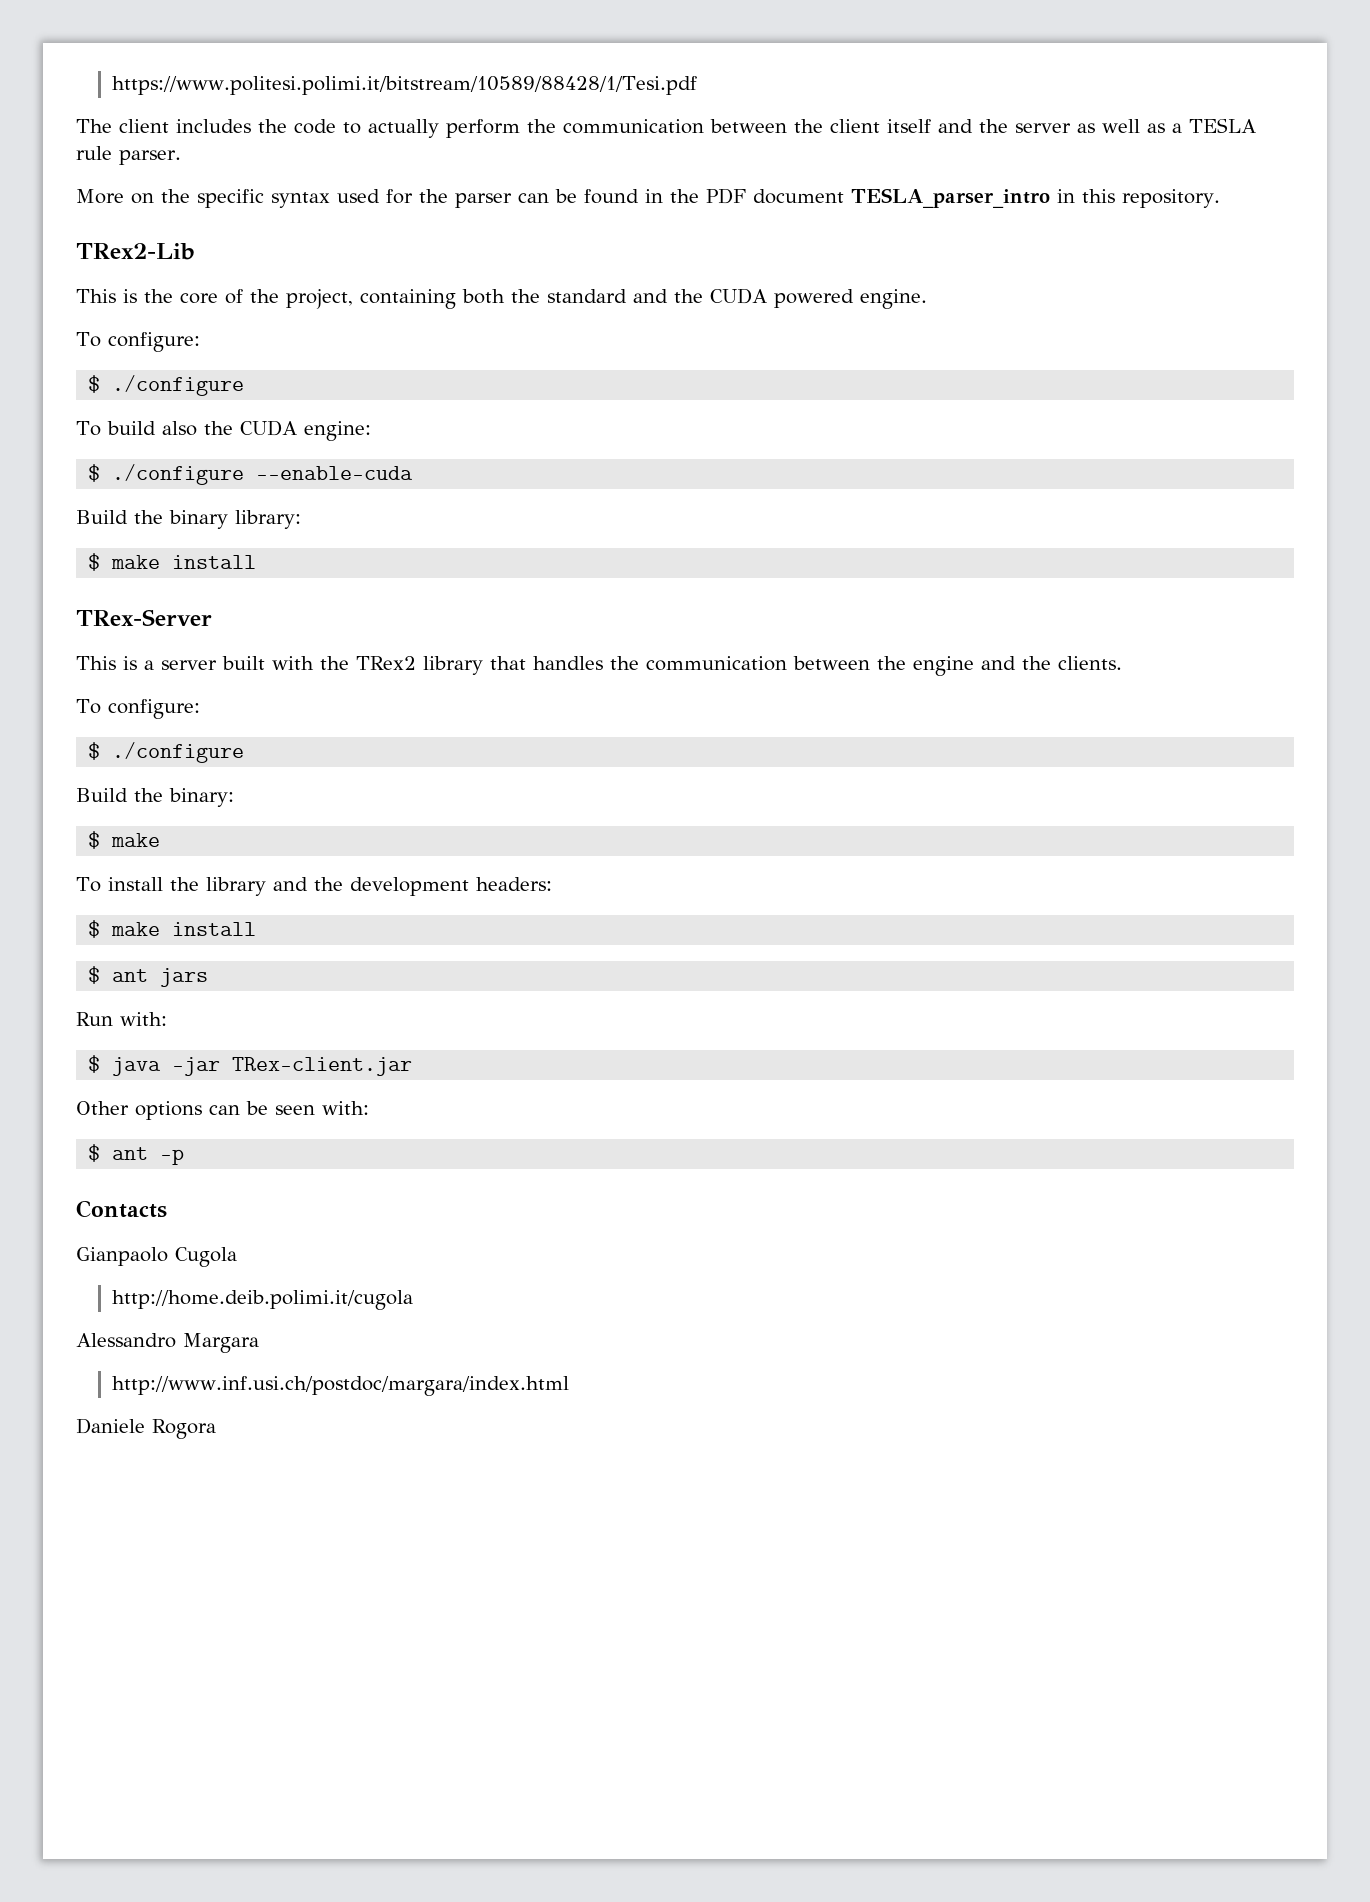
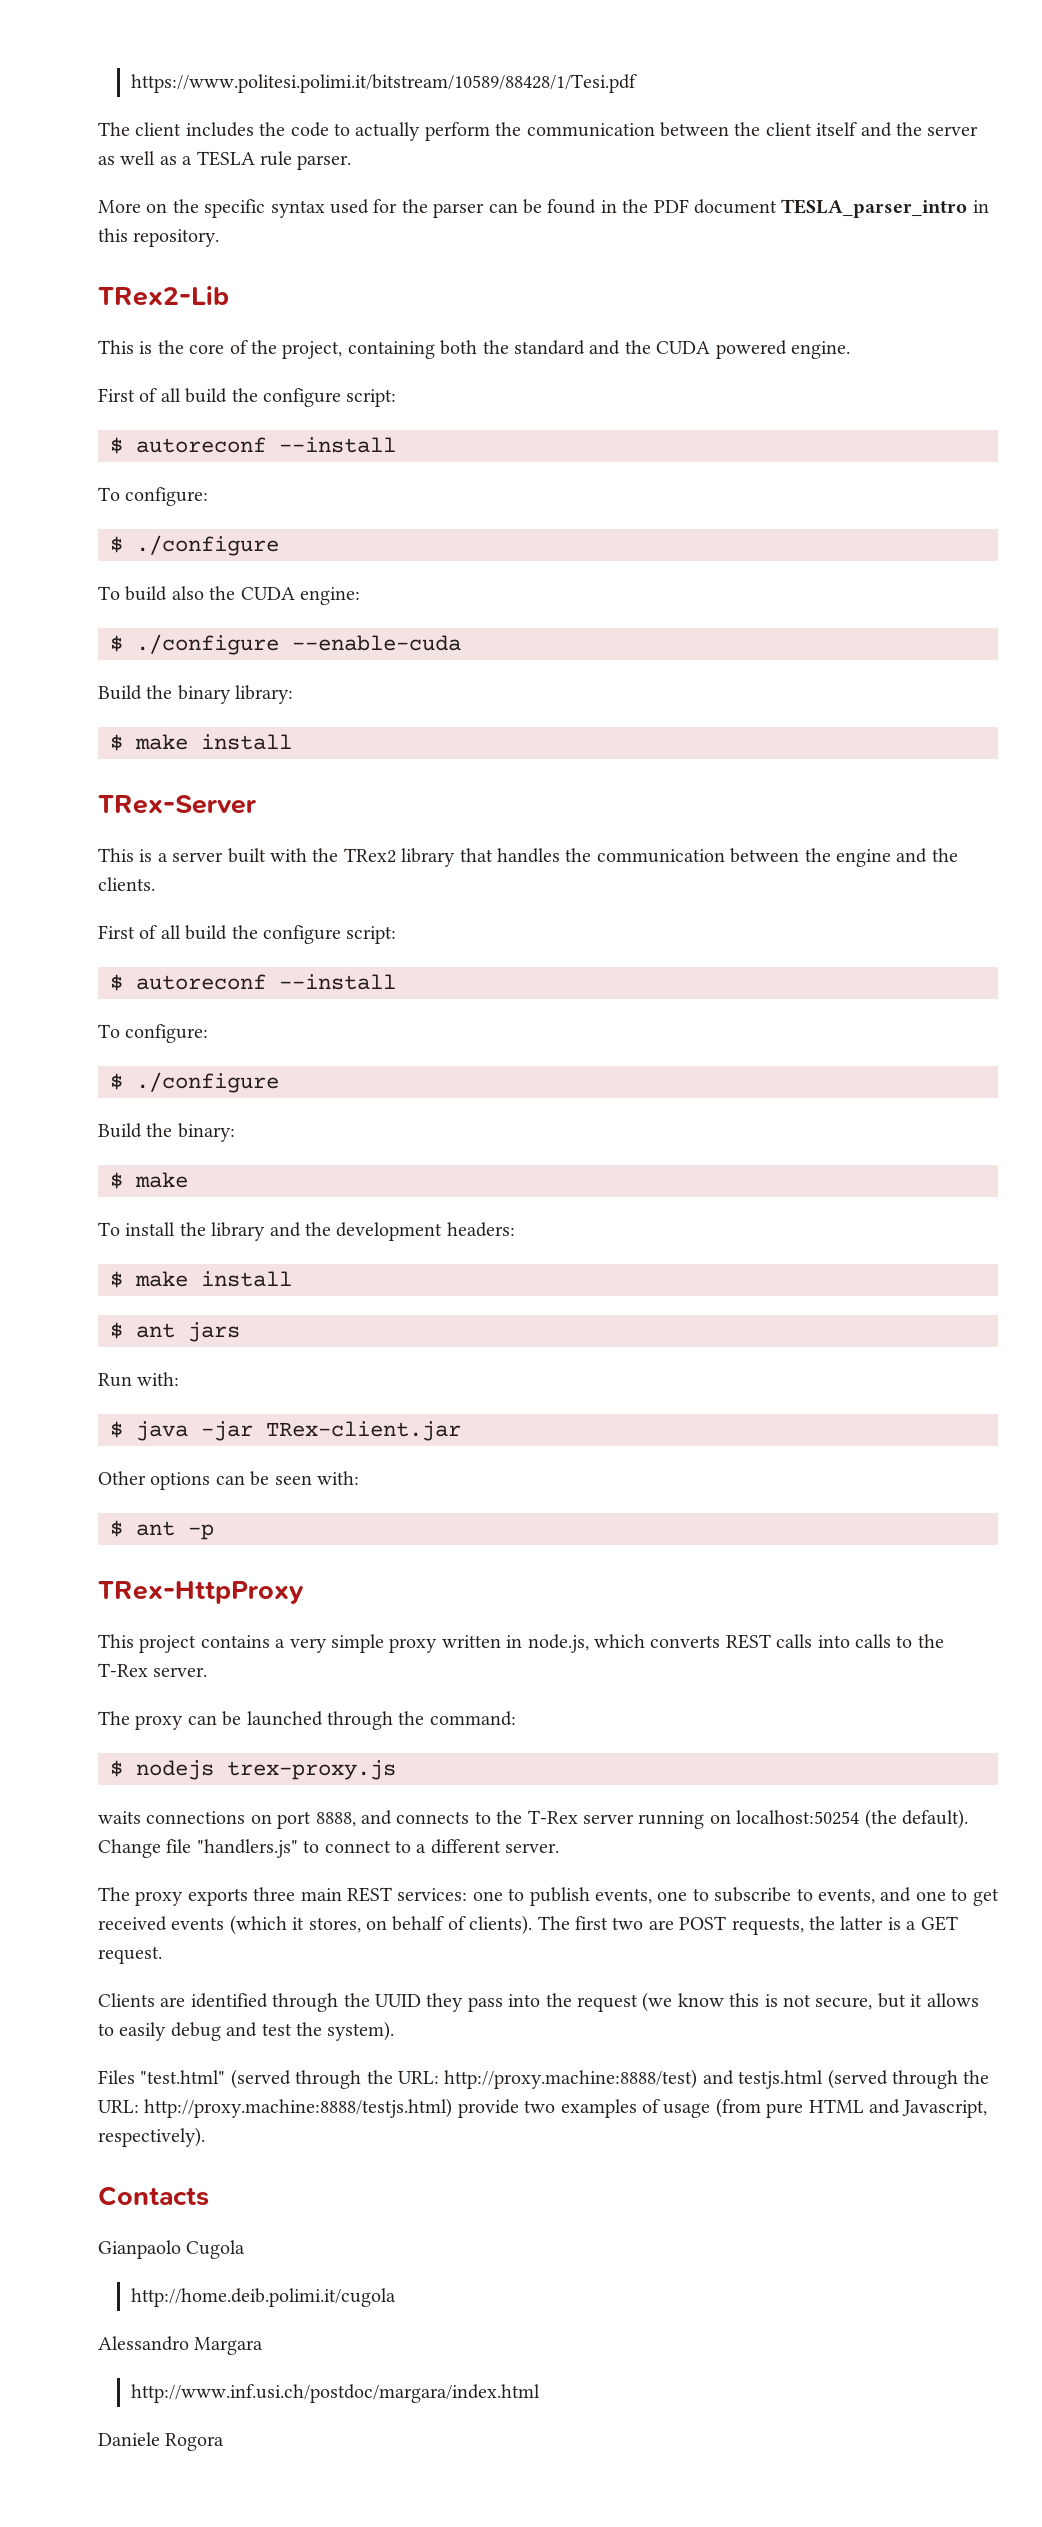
  This is the core of the project, containing both the standard and the CUDA powered engine.
+ First of all build the configure script:
+ $ autoreconf --install
  This is a server built with the TRex2 library that handles the communication between the engine and the clients.
+ First of all build the configure script:
+ $ autoreconf --install
+ TRex-HttpProxy
+ This project contains a very simple proxy written in node.js, which converts REST calls into calls to the T-Rex server.
+ The proxy can be launched through the command:
+ $ nodejs trex-proxy.js
+ waits connections on port 8888, and connects to the T-Rex server running on localhost:50254 (the default). Change file "handlers.js" to connect to a different server.
+ The proxy exports three main REST services: one to publish events, one to subscribe to events, and one to get received events (which it stores, on behalf of clients). The first two are POST requests, the latter is a GET request.
+ Clients are identified through the UUID they pass into the request (we know this is not secure, but it allows to easily debug and test the system).
+ Files "test.html" (served through the URL: http://proxy.machine:8888/test) and testjs.html (served through the URL: http://proxy.machine:8888/testjs.html) provide two examples of usage (from pure HTML and Javascript, respectively).

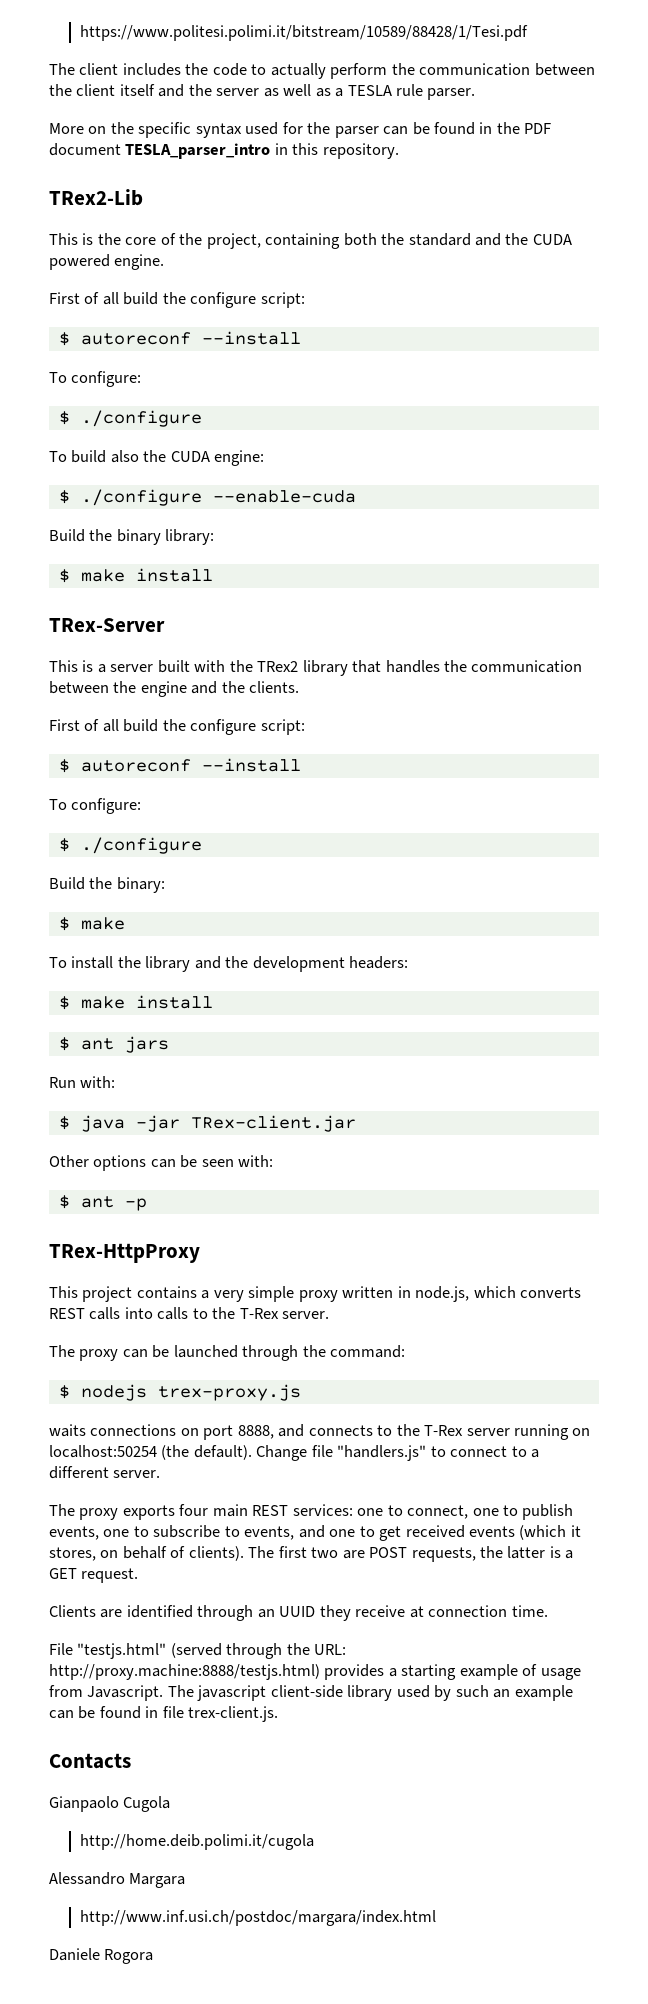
- The proxy exports three main REST services: one to publish events, one to subscribe to events, and one to get received events (which it stores, on behalf of clients).
+ The proxy exports four main REST services: one to connect, one to publish events, one to subscribe to events, and one to get received events (which it stores, on behalf of clients).
- Clients are identified through the UUID they pass into the request (we know this is not secure, but it allows to easily debug and test the system).
- Files "test.html" (served through the URL: http://proxy.machine:8888/test) and testjs.html (served through the URL: http://proxy.machine:8888/testjs.html) provide two examples of usage (from pure HTML and Javascript, respectively).
+ Clients are identified through an UUID they receive at connection time.
+ File "testjs.html" (served through the URL: http://proxy.machine:8888/testjs.html) provides a starting example of usage from Javascript. The javascript client-side library used by such an example can be found in file trex-client.js.

